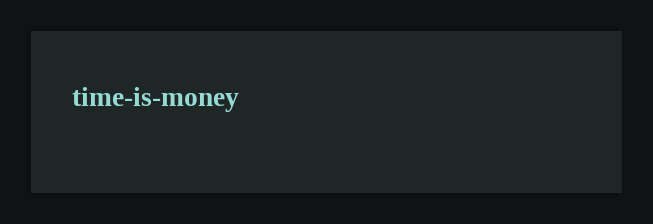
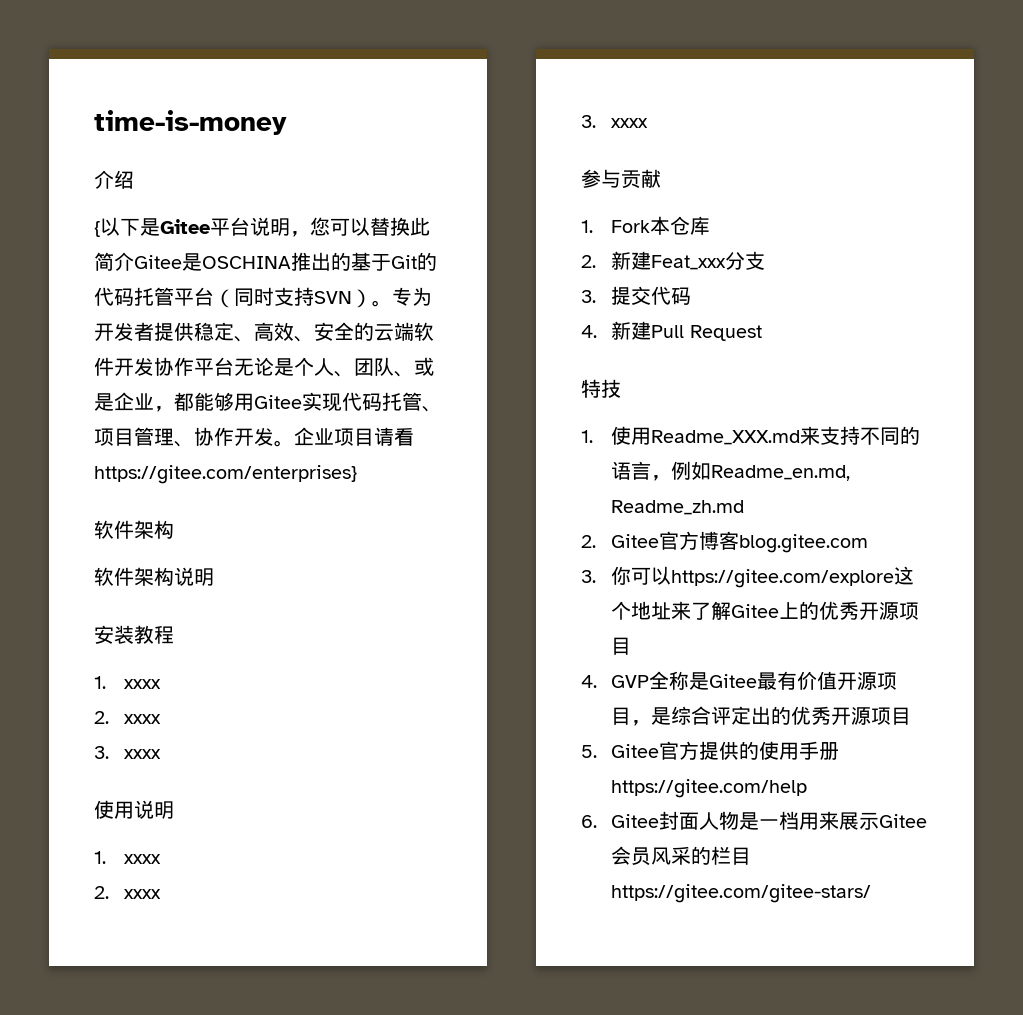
+ 介绍
+ {以下是Gitee平台说明，您可以替换此简介Gitee是OSCHINA推出的基于Git的代码托管平台（同时支持SVN）。专为开发者提供稳定、高效、安全的云端软件开发协作平台无论是个人、团队、或是企业，都能够用Gitee实现代码托管、项目管理、协作开发。企业项目请看https://gitee.com/enterprises}
+ 软件架构
+ 软件架构说明
+ 安装教程
+ 1. xxxx
+ 2. xxxx
+ 3. xxxx
+ 使用说明
+ 1. xxxx
+ 2. xxxx
+ 3. xxxx
+ 参与贡献
+ 1. Fork本仓库
+ 2.新建Feat_xxx分支
+ 3.提交代码
+ 4.新建Pull Request
+ 特技
+ 1.使用Readme_XXX.md来支持不同的语言，例如Readme_en.md, Readme_zh.md
+ 2. Gitee官方博客blog.gitee.com
+ 3.你可以https://gitee.com/explore这个地址来了解Gitee上的优秀开源项目
+ 4. GVP全称是Gitee最有价值开源项目，是综合评定出的优秀开源项目
+ 5. Gitee官方提供的使用手册https://gitee.com/help
+ 6. Gitee封面人物是一档用来展示Gitee会员风采的栏目https://gitee.com/gitee-stars/

